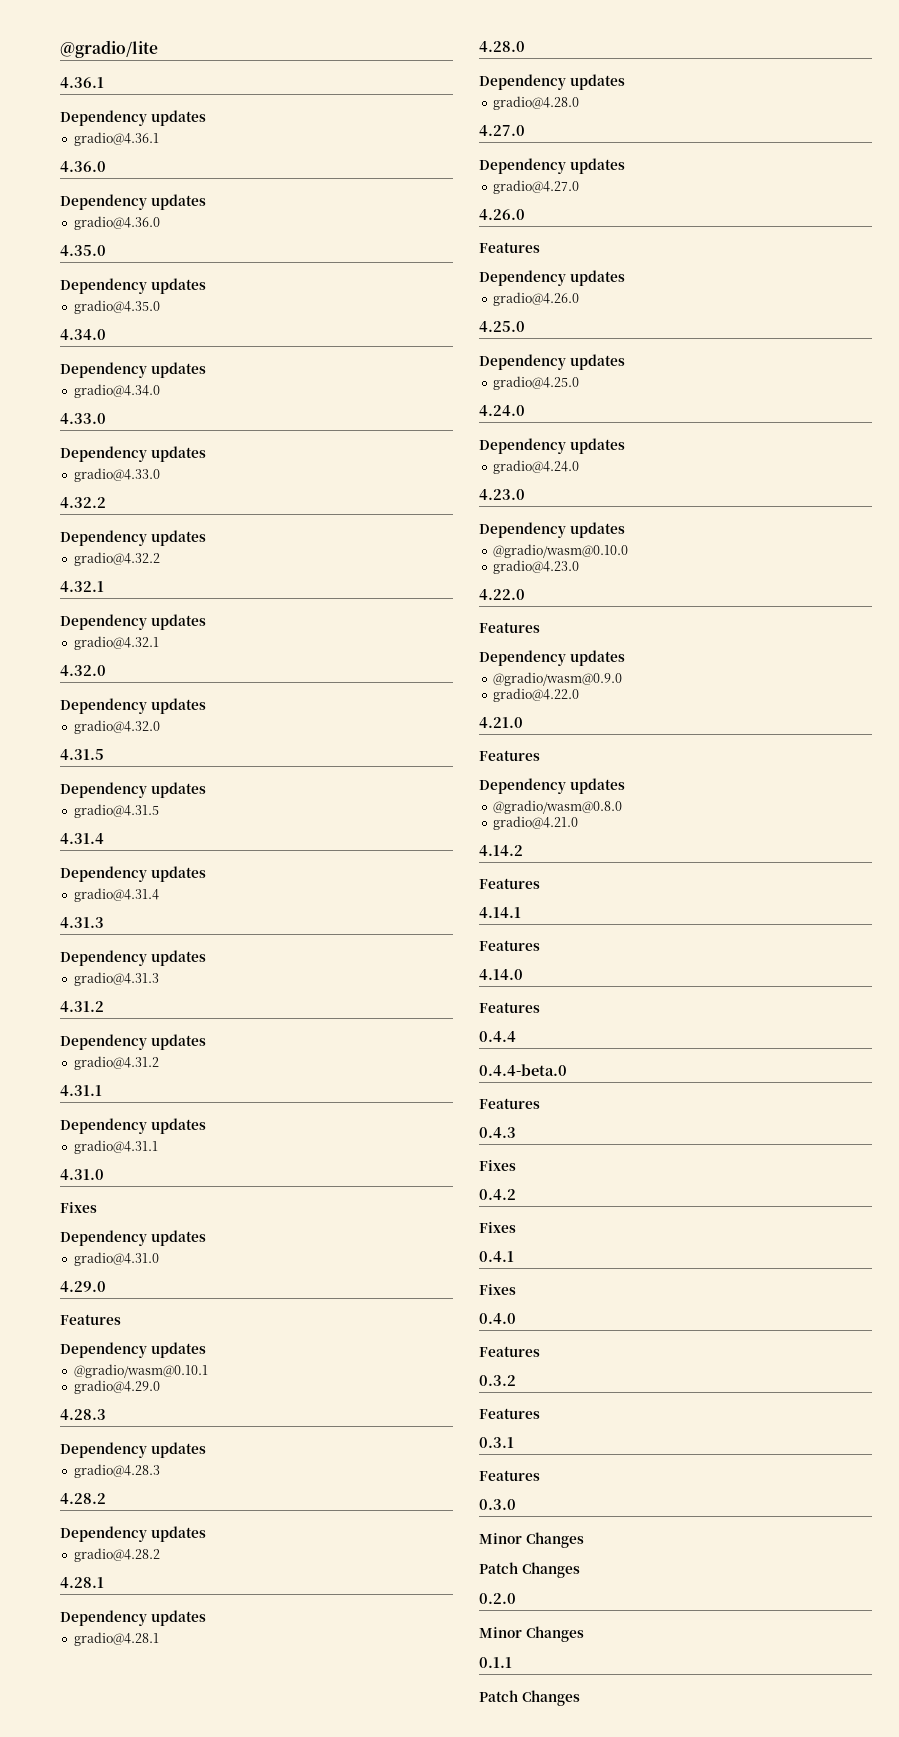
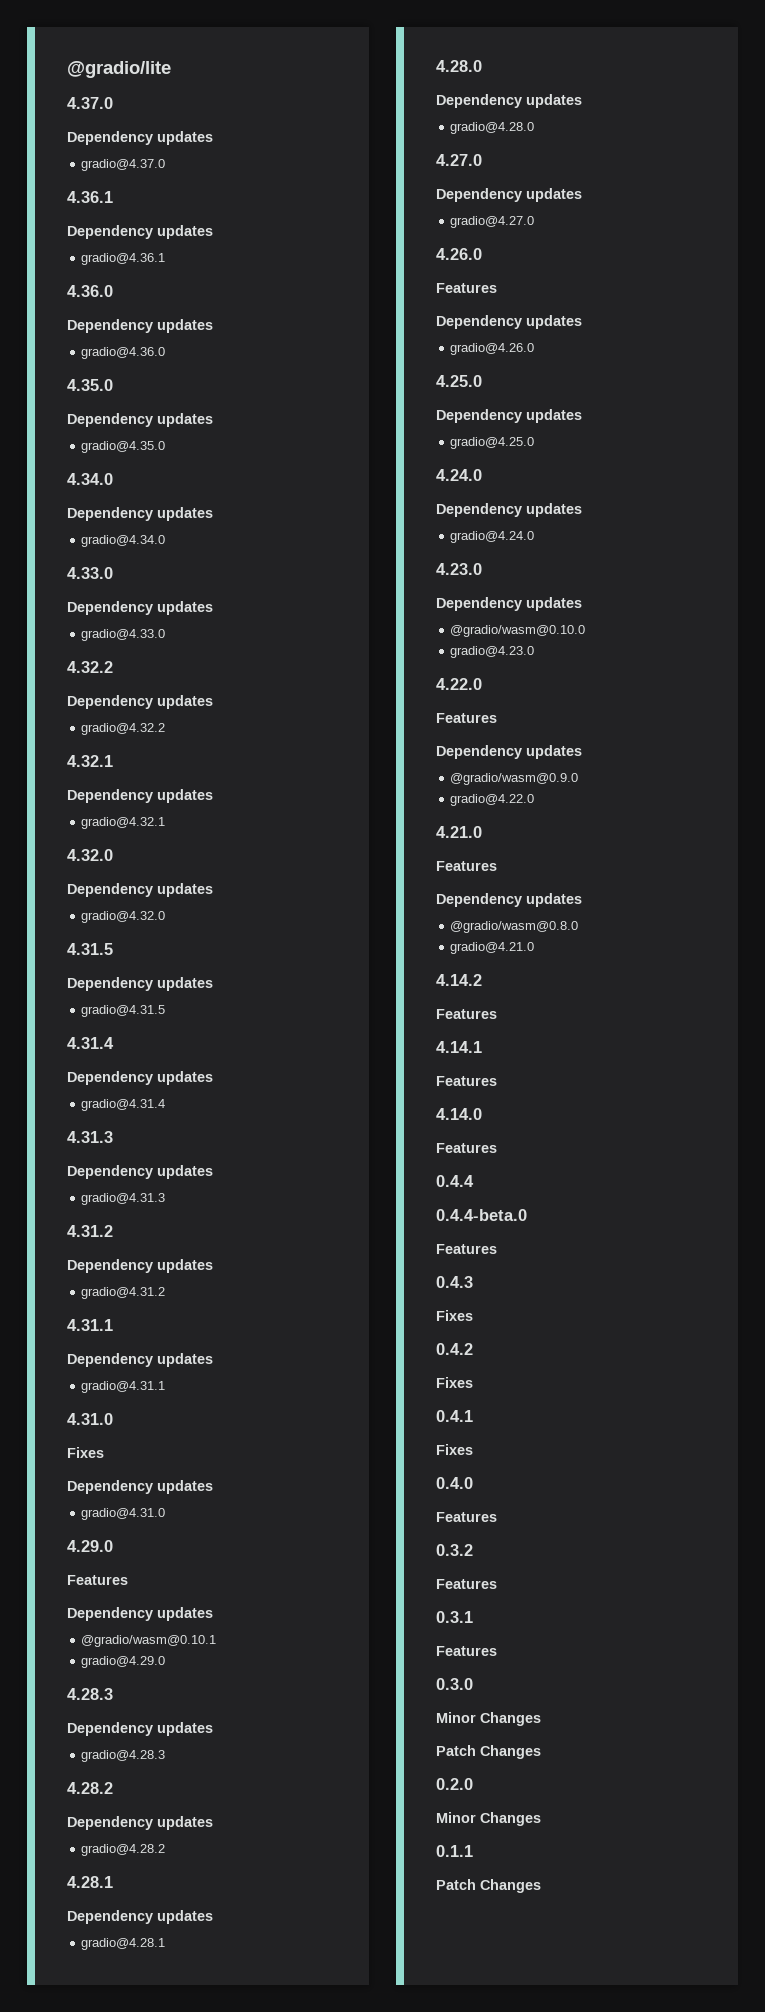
+ 4.37.0
+ Dependency updates
+ gradio@4.37.0

